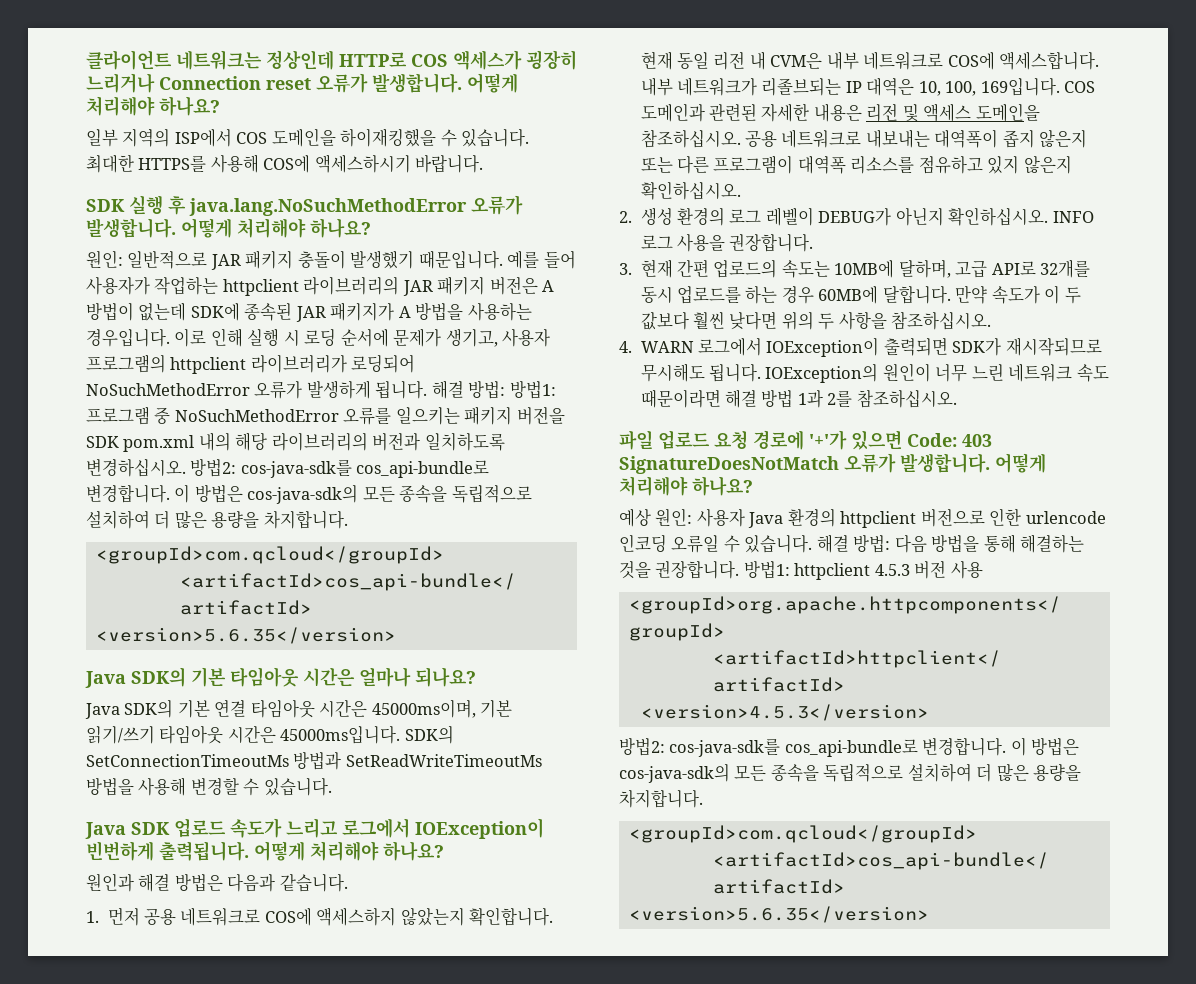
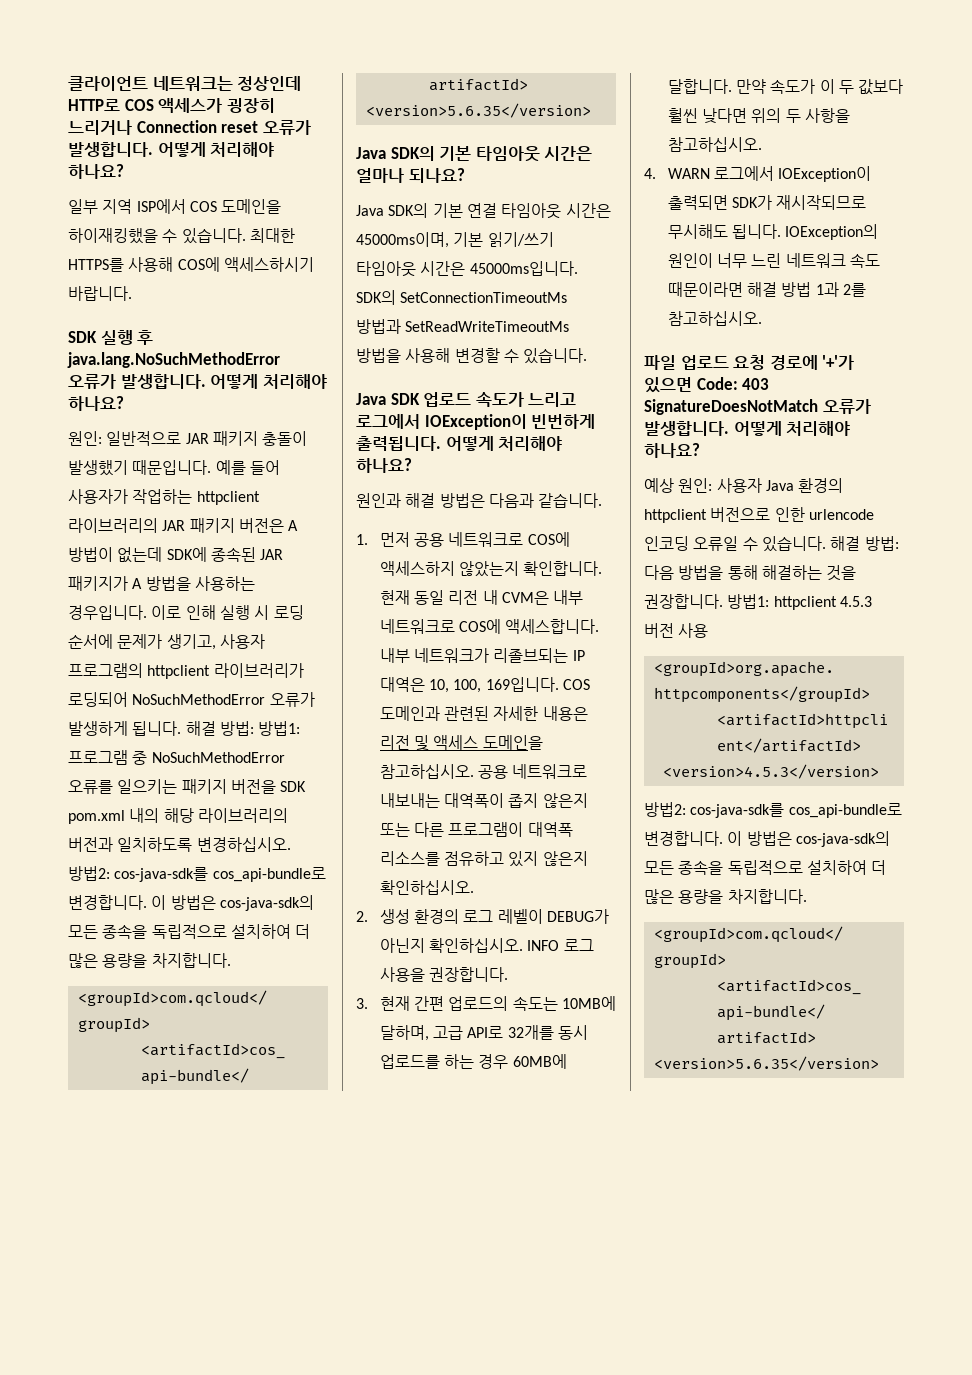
- 일부 지역의 ISP에서 COS 도메인을 하이재킹했을 수 있습니다.
+ 일부 지역 ISP에서 COS 도메인을 하이재킹했을 수 있습니다.
- COS 도메인과 관련된 자세한 내용은 리전 및 액세스 도메인을 참조하십시오.
+ COS 도메인과 관련된 자세한 내용은 리전 및 액세스 도메인을 참고하십시오.
- 만약 속도가 이 두 값보다 훨씬 낮다면 위의 두 사항을 참조하십시오.
+ 만약 속도가 이 두 값보다 훨씬 낮다면 위의 두 사항을 참고하십시오.
- IOException의 원인이 너무 느린 네트워크 속도 때문이라면 해결 방법 1과 2를 참조하십시오.
+ IOException의 원인이 너무 느린 네트워크 속도 때문이라면 해결 방법 1과 2를 참고하십시오.

